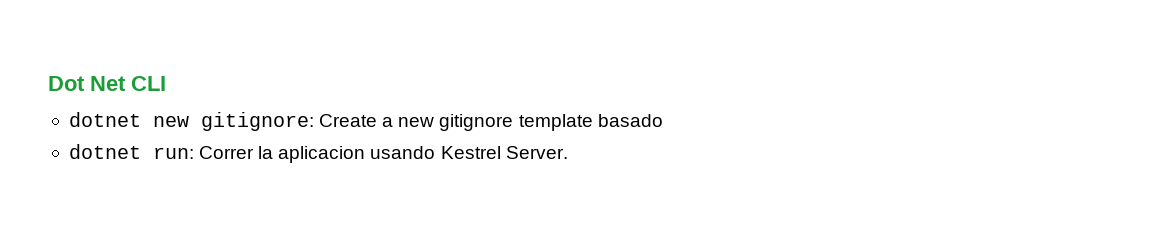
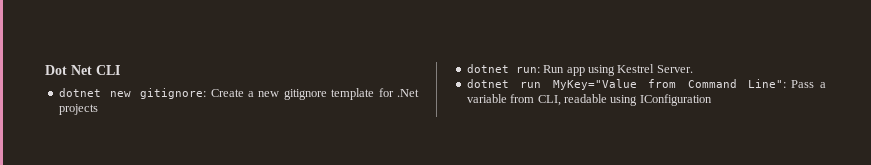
- dotnet new gitignore: Create a new gitignore template basado
+ dotnet new gitignore: Create a new gitignore template for .Net projects
- dotnet run: Correr la aplicacion usando Kestrel Server.
+ dotnet run: Run app using Kestrel Server.
+ dotnet run MyKey="Value from Command Line": Pass a variable from CLI, readable using IConfiguration

